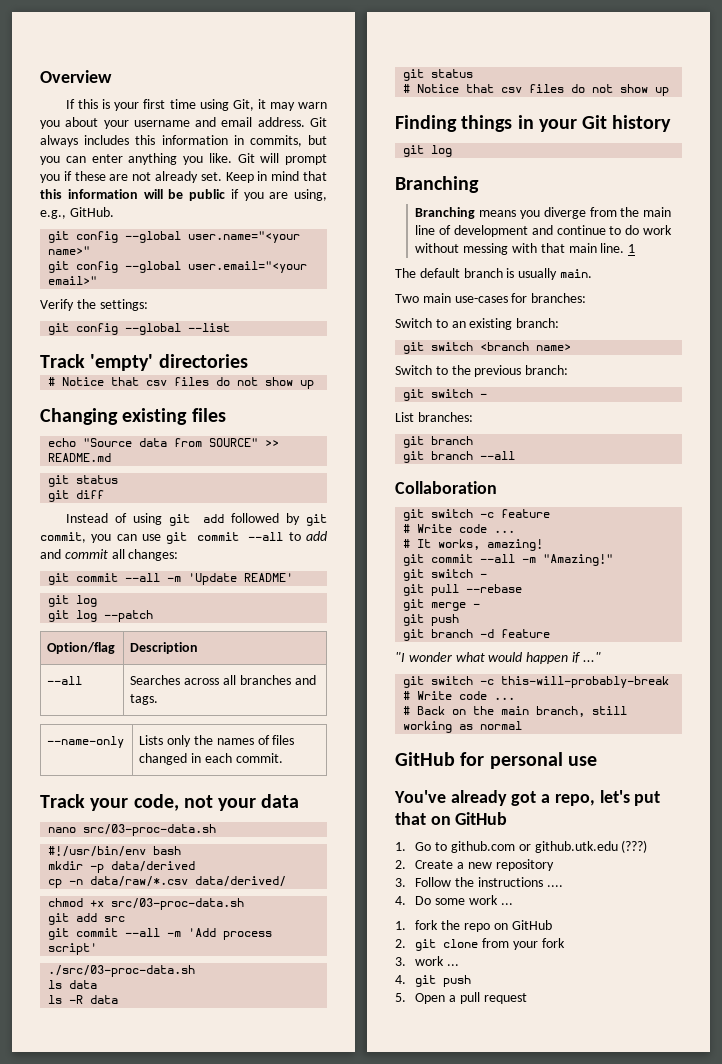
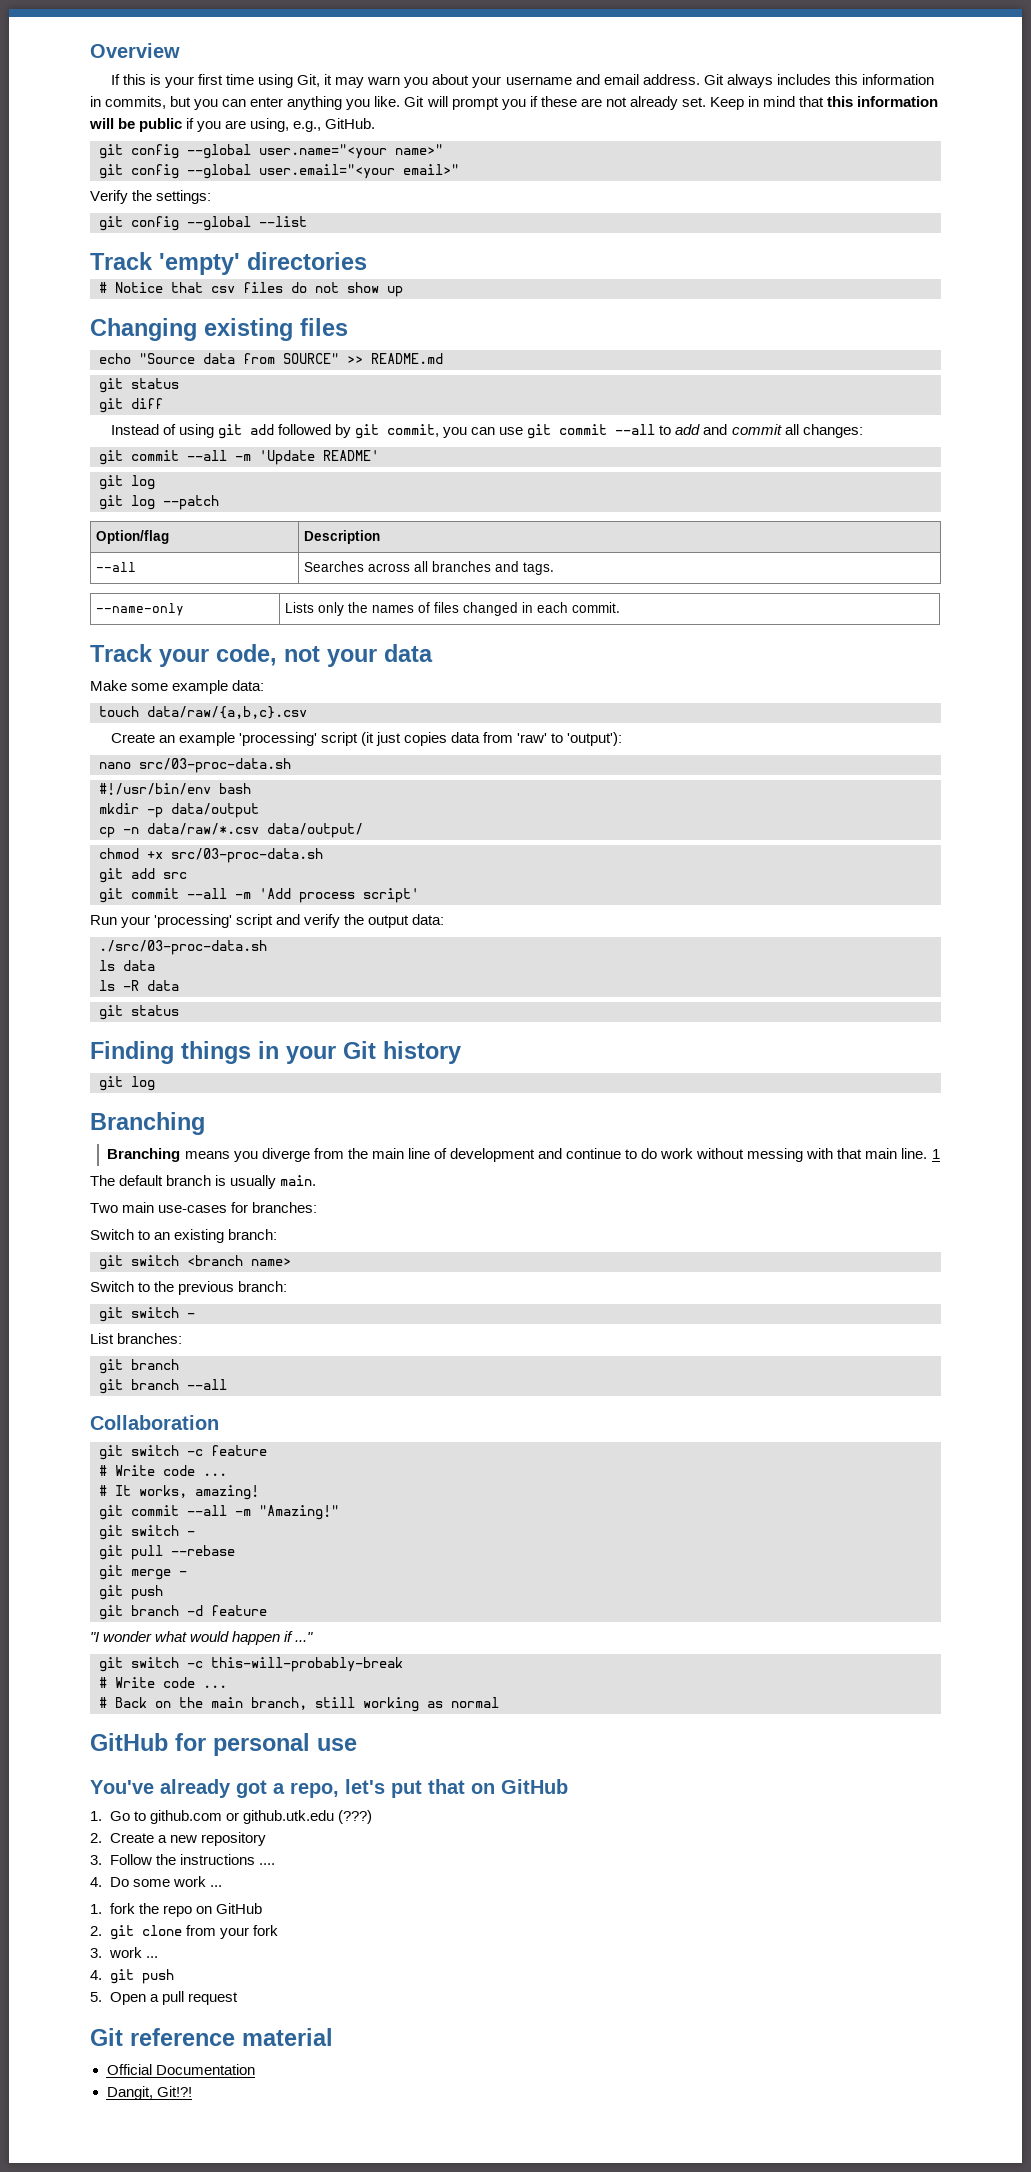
+ Make some example data:
+ touch data/raw/{a,b,c}.csv
+ Create an example 'processing' script (it just copies data from 'raw' to 'output'):
- mkdir -p data/derived
+ mkdir -p data/output
- cp -n data/raw/*.csv data/derived/
+ cp -n data/raw/*.csv data/output/
+ Run your 'processing' script and verify the output data:
  ls -R data
  git status
- # Notice that csv files do not show up
+ Git reference material
+ Official Documentation
+ Dangit, Git!?!

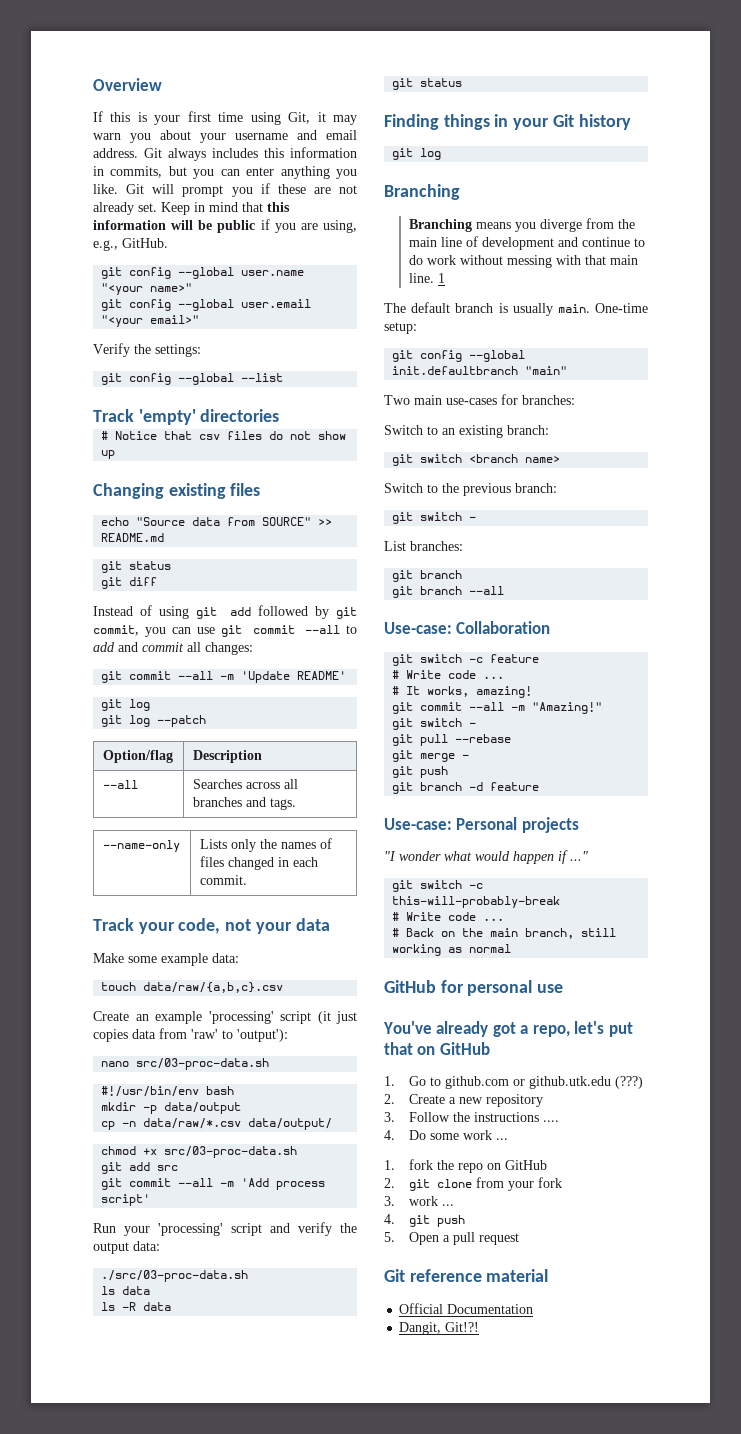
- git config --global user.name="<your name>"
+ git config --global user.name "<your name>"
- git config --global user.email="<your email>"
+ git config --global user.email "<your email>"
+ One-time setup:
+ git config --global init.defaultbranch "main"
- Collaboration
+ Use-case: Collaboration
+ Use-case: Personal projects

